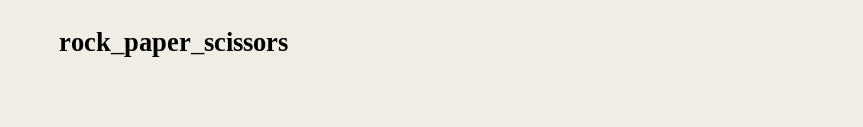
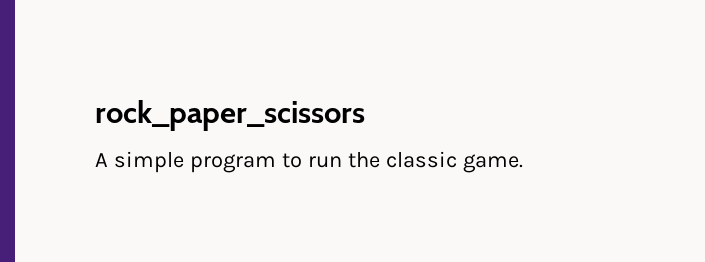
+ A simple program to run the classic game.

